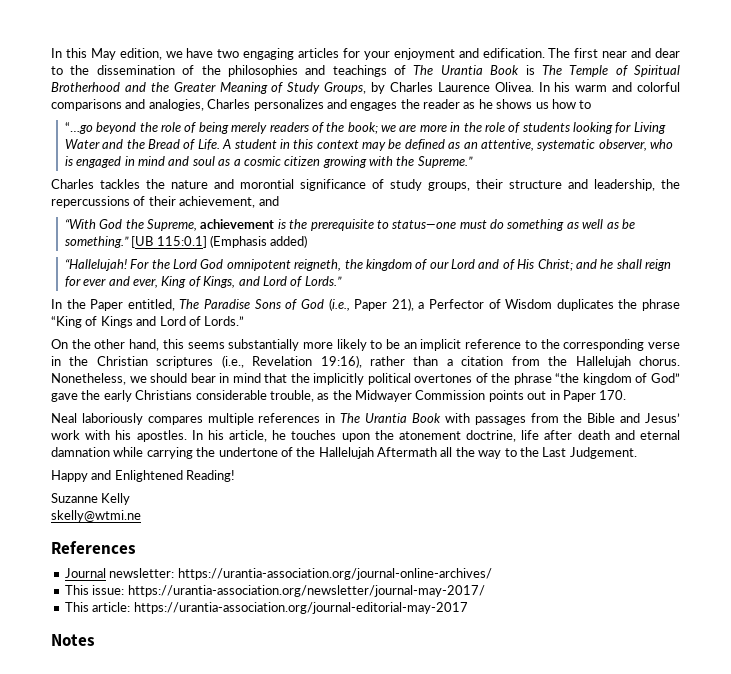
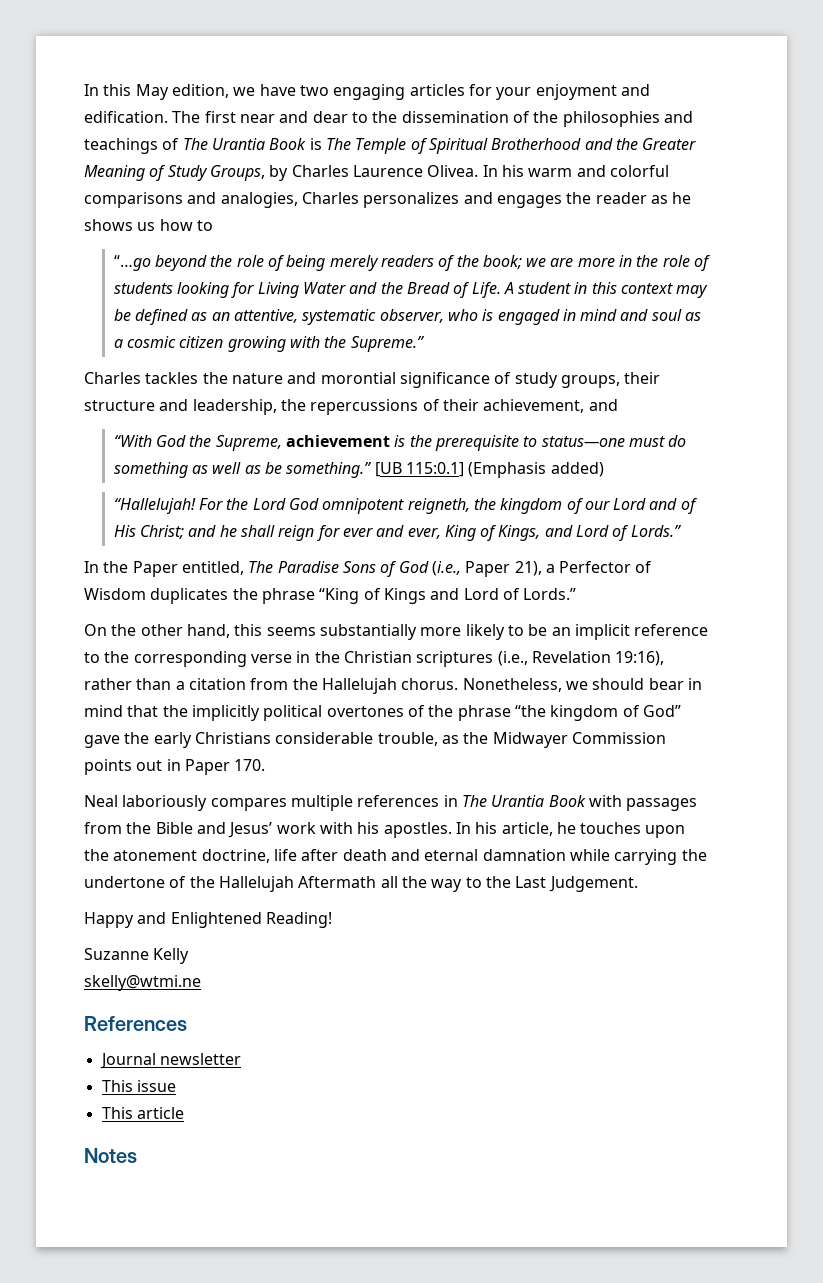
- Journal newsletter: https://urantia-association.org/journal-online-archives/
- This issue: https://urantia-association.org/newsletter/journal-may-2017/
- This article: https://urantia-association.org/journal-editorial-may-2017
+ Journal newsletter
+ This issue
+ This article

